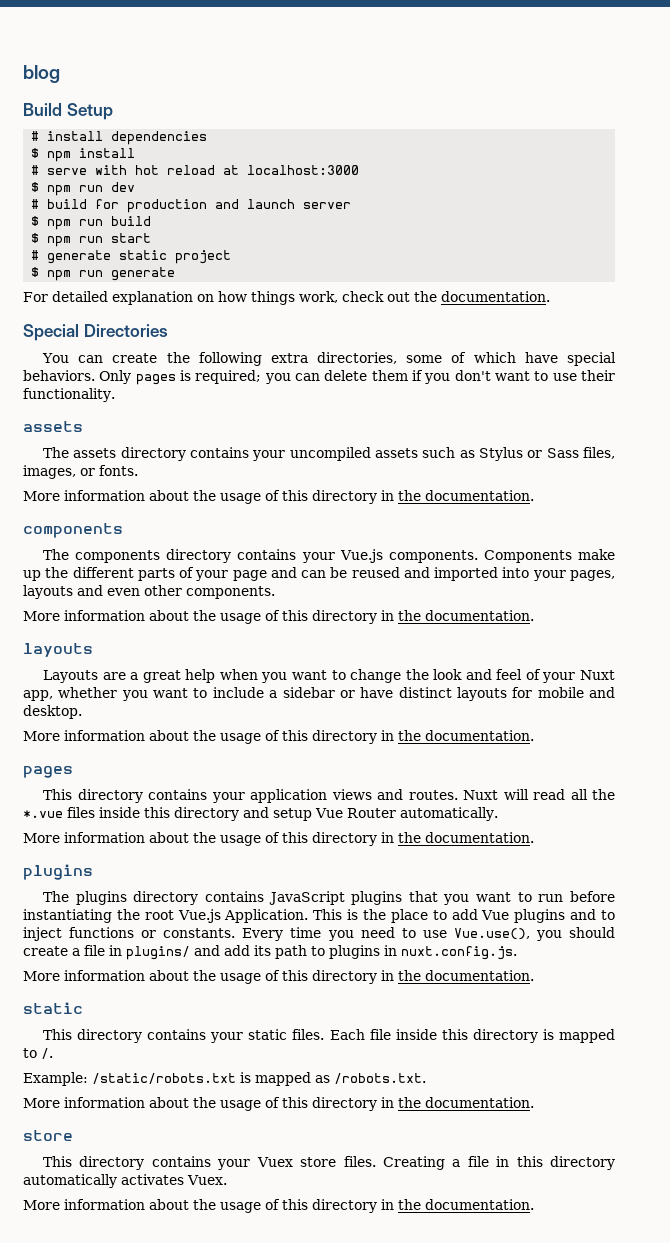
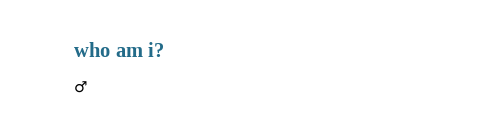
- blog
- Build Setup
- # install dependencies
- $ npm install
- # serve with hot reload at localhost:3000
- $ npm run dev
- # build for production and launch server
- $ npm run build
- $ npm run start
- # generate static project
- $ npm run generate
- For detailed explanation on how things work, check out the documentation.
- Special Directories
- You can create the following extra directories, some of which have special behaviors. Only pages is required; you can delete them if you don't want to use their functionality.
- assets
- The assets directory contains your uncompiled assets such as Stylus or Sass files, images, or fonts.
- More information about the usage of this directory in the documentation.
- components
- The components directory contains your Vue.js components. Components make up the different parts of your page and can be reused and imported into your pages, layouts and even other components.
- More information about the usage of this directory in the documentation.
- layouts
- Layouts are a great help when you want to change the look and feel of your Nuxt app, whether you want to include a sidebar or have distinct layouts for mobile and desktop.
- More information about the usage of this directory in the documentation.
- pages
- This directory contains your application views and routes. Nuxt will read all the *.vue files inside this directory and setup Vue Router automatically.
- More information about the usage of this directory in the documentation.
- plugins
- The plugins directory contains JavaScript plugins that you want to run before instantiating the root Vue.js Application. This is the place to add Vue plugins and to inject functions or constants. Every time you need to use Vue.use(), you should create a file in plugins/ and add its path to plugins in nuxt.config.js.
- More information about the usage of this directory in the documentation.
- static
- This directory contains your static files. Each file inside this directory is mapped to /.
- Example: /static/robots.txt is mapped as /robots.txt.
- More information about the usage of this directory in the documentation.
- store
- This directory contains your Vuex store files. Creating a file in this directory automatically activates Vuex.
- More information about the usage of this directory in the documentation.
+ who am i?
+ ♂

